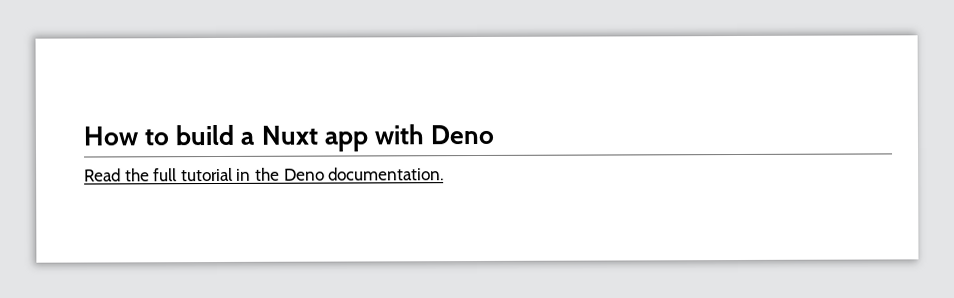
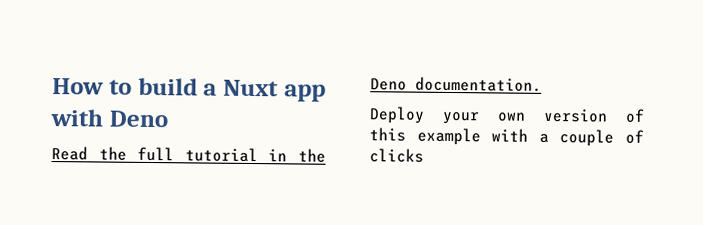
+ Deploy your own version of this example with a couple of clicks

